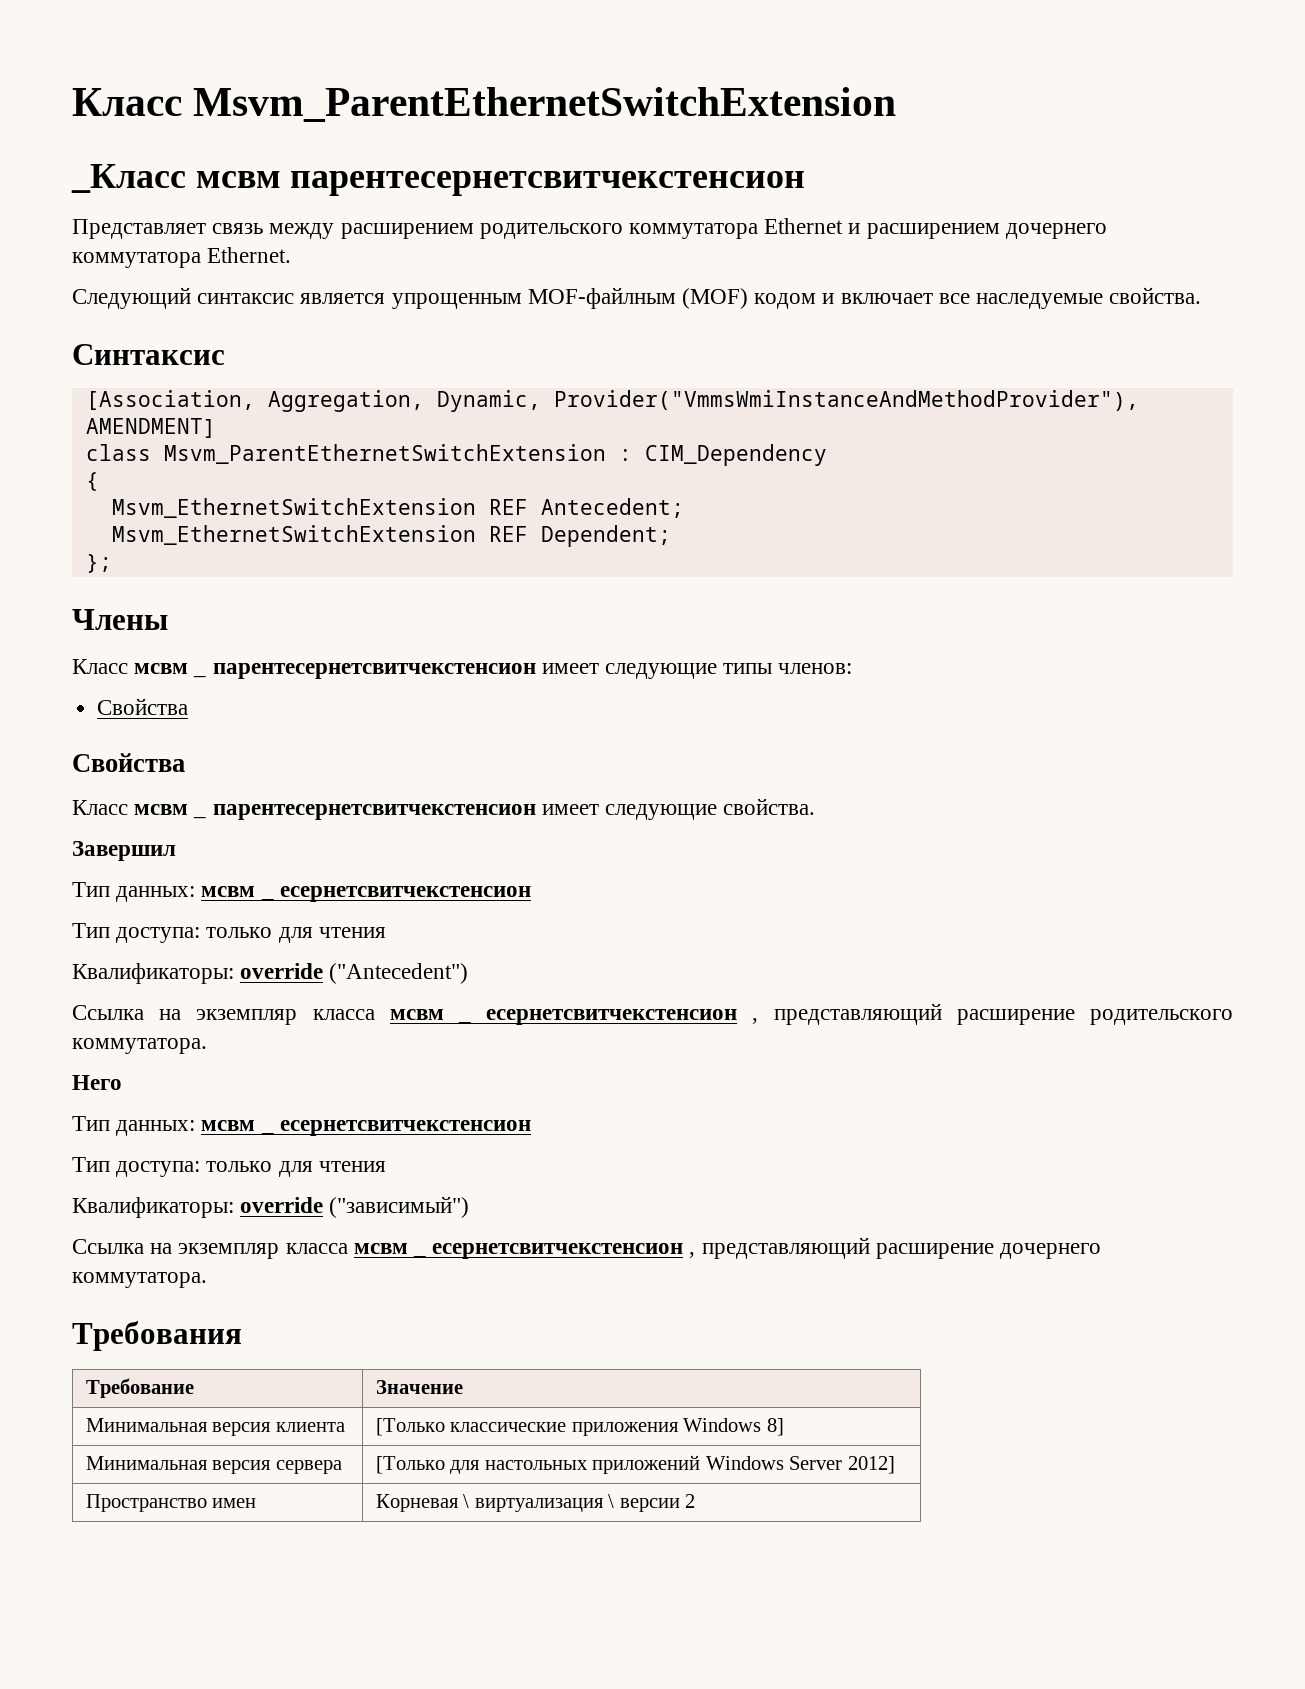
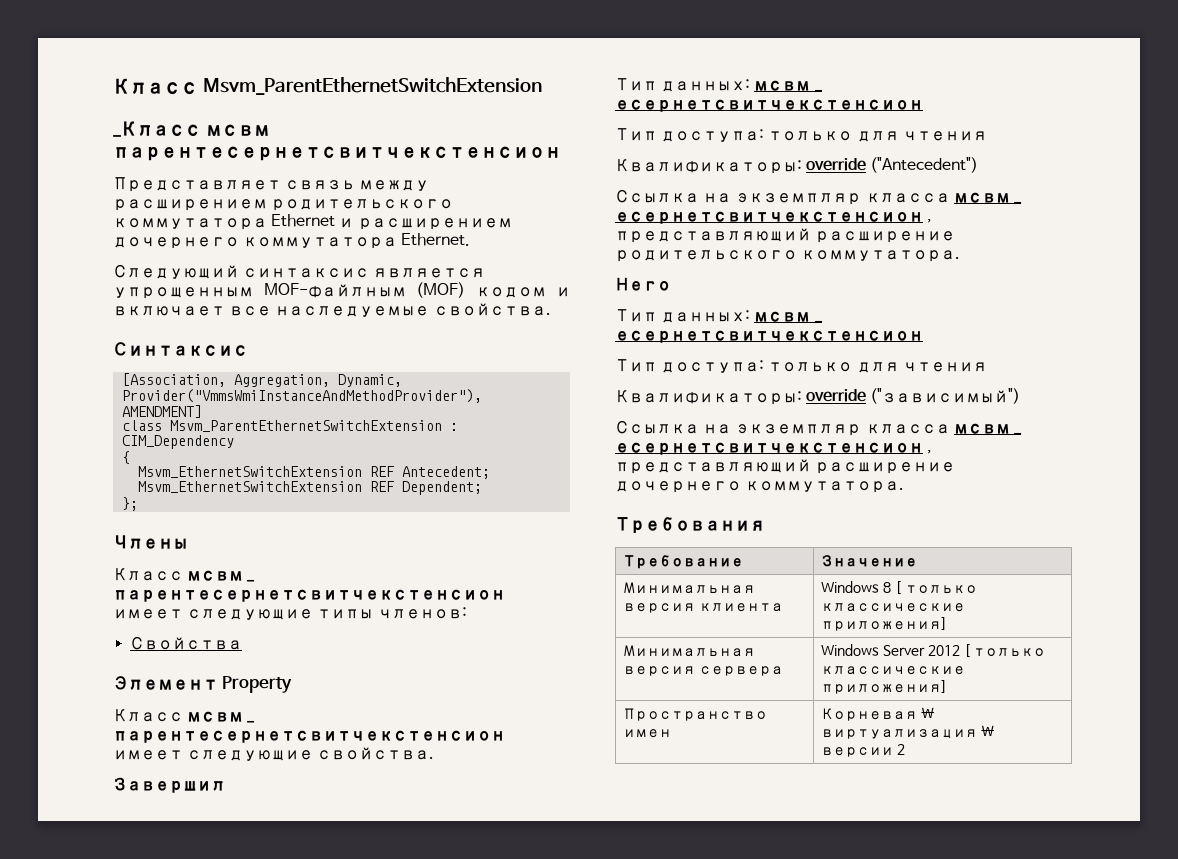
  Класс мсвм _ парентесернетсвитчекстенсион имеет следующие типы членов:
  Свойства
- Свойства
+ Элемент Property
- Минимальная версия клиента | [Только классические приложения Windows 8]
- Минимальная версия сервера | [Только для настольных приложений Windows Server 2012]
+ Минимальная версия клиента | Windows 8 [ только классические приложения]
+ Минимальная версия сервера | Windows Server 2012 [ только классические приложения]

